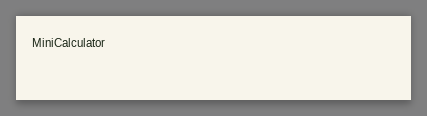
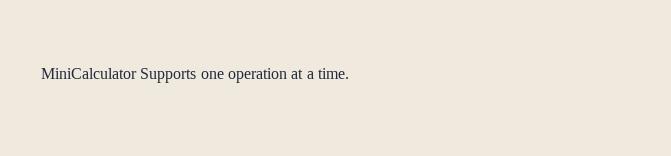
- MiniCalculator
+ MiniCalculator Supports one operation at a time.

